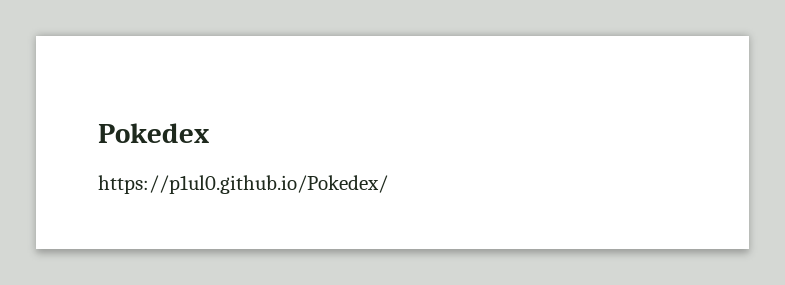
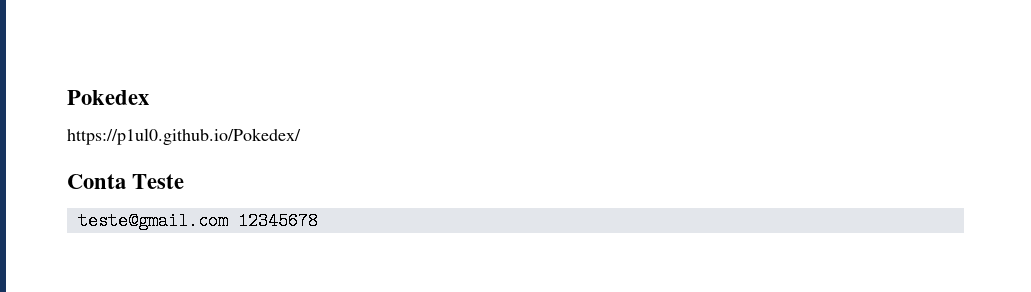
+ Conta Teste
+ teste@gmail.com 12345678

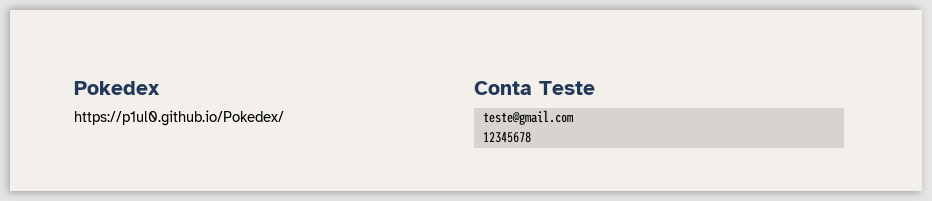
- teste@gmail.com 12345678
+ teste@gmail.com
+ 12345678

